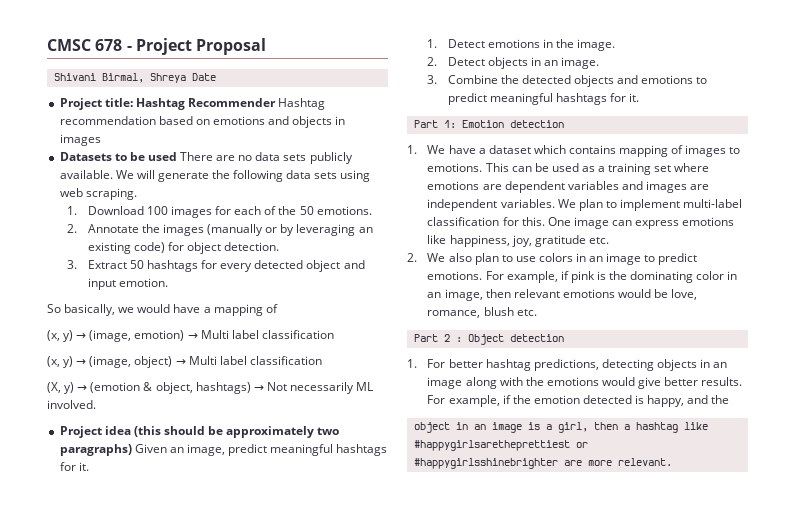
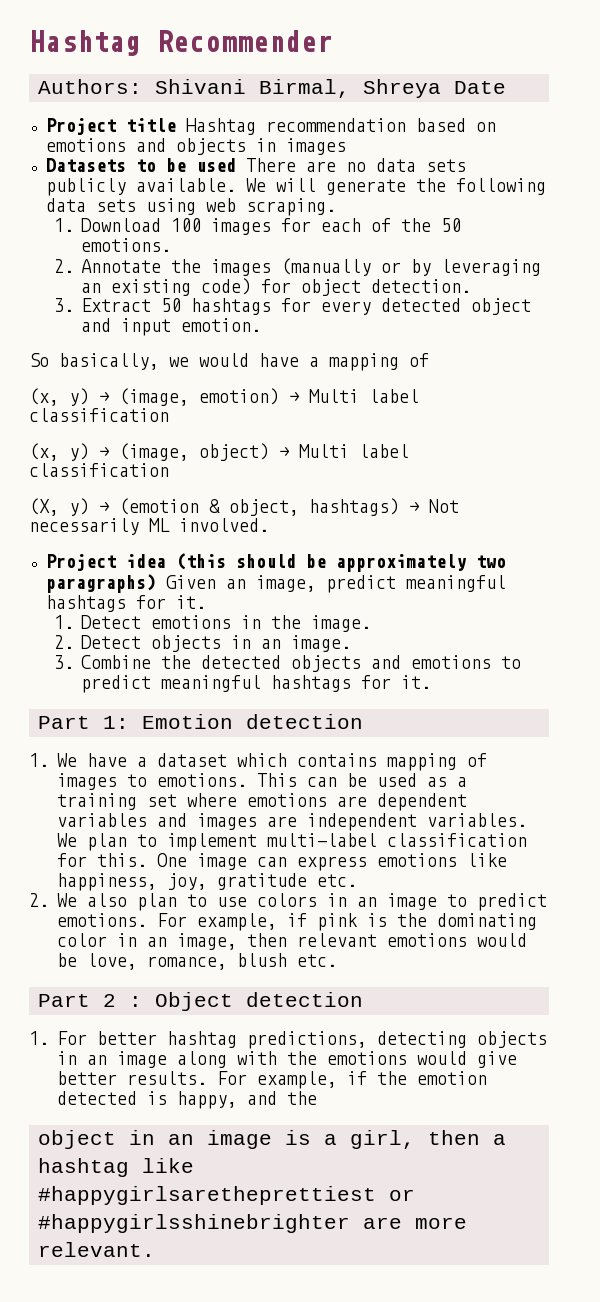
- CMSC 678 - Project Proposal
- Shivani Birmal, Shreya Date
+ Hashtag Recommender
+ Authors: Shivani Birmal, Shreya Date
- Project title: Hashtag Recommender Hashtag recommendation based on emotions and objects in images
+ Project title Hashtag recommendation based on emotions and objects in images

